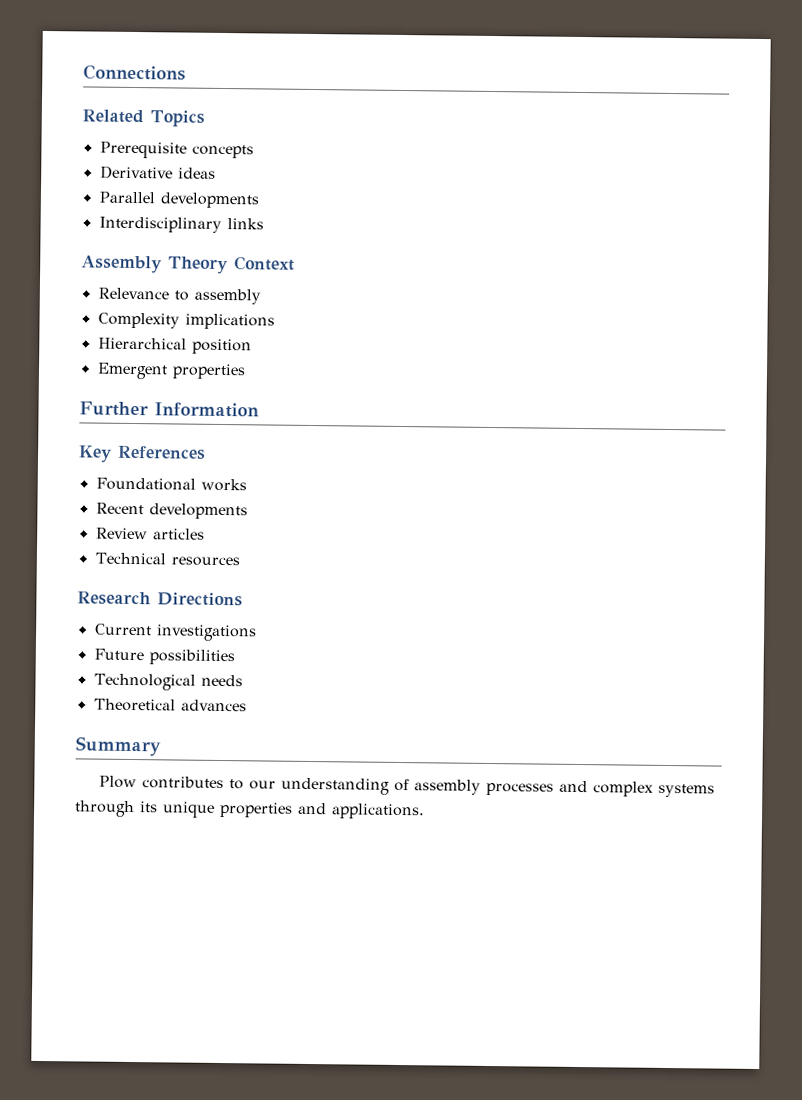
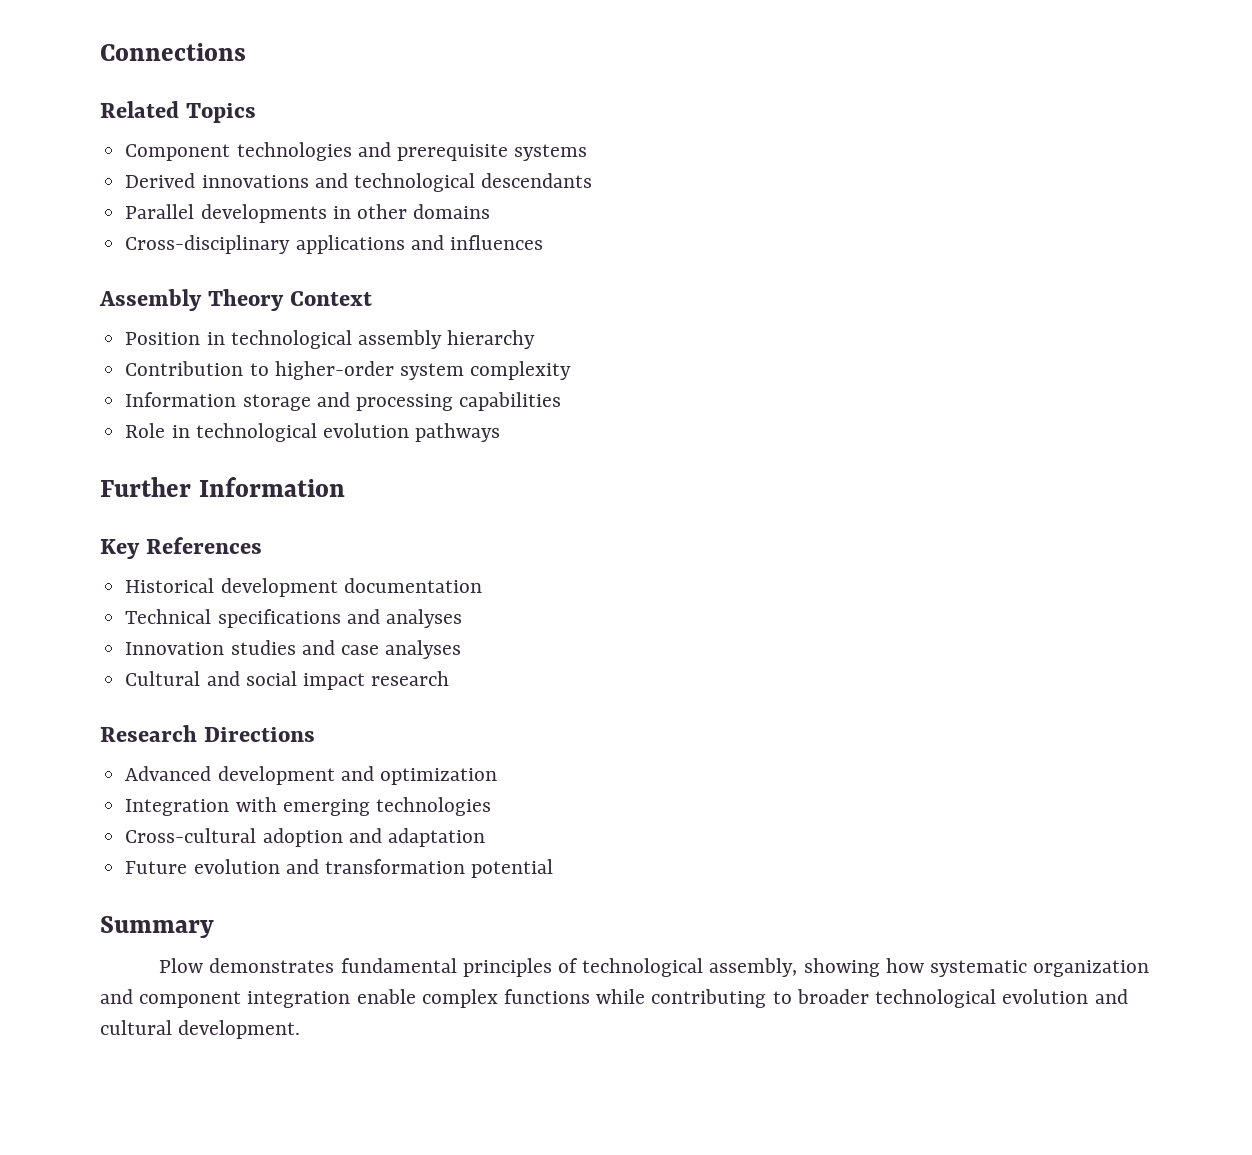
- Prerequisite concepts
- Derivative ideas
- Parallel developments
- Interdisciplinary links
+ Component technologies and prerequisite systems
+ Derived innovations and technological descendants
+ Parallel developments in other domains
+ Cross-disciplinary applications and influences
  Assembly Theory Context
- Relevance to assembly
- Complexity implications
- Hierarchical position
- Emergent properties
+ Position in technological assembly hierarchy
+ Contribution to higher-order system complexity
+ Information storage and processing capabilities
+ Role in technological evolution pathways
  Further Information
  Key References
- Foundational works
- Recent developments
- Review articles
- Technical resources
+ Historical development documentation
+ Technical specifications and analyses
+ Innovation studies and case analyses
+ Cultural and social impact research
  Research Directions
- Current investigations
- Future possibilities
- Technological needs
- Theoretical advances
+ Advanced development and optimization
+ Integration with emerging technologies
+ Cross-cultural adoption and adaptation
+ Future evolution and transformation potential
  Summary
- Plow contributes to our understanding of assembly processes and complex systems through its unique properties and applications.
+ Plow demonstrates fundamental principles of technological assembly, showing how systematic organization and component integration enable complex functions while contributing to broader technological evolution and cultural development.

